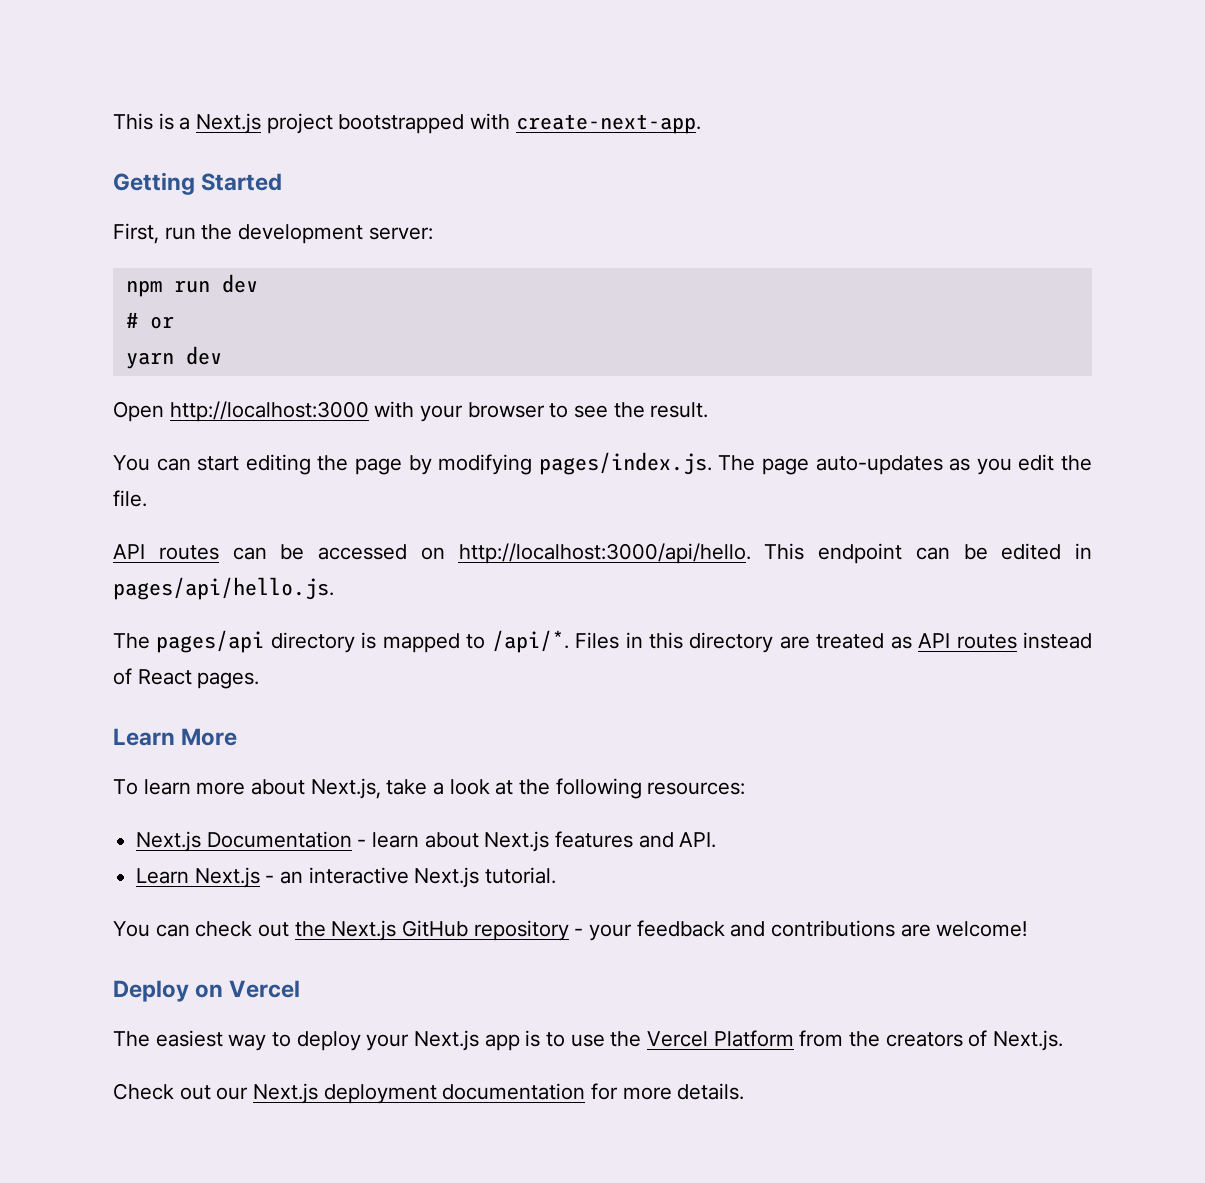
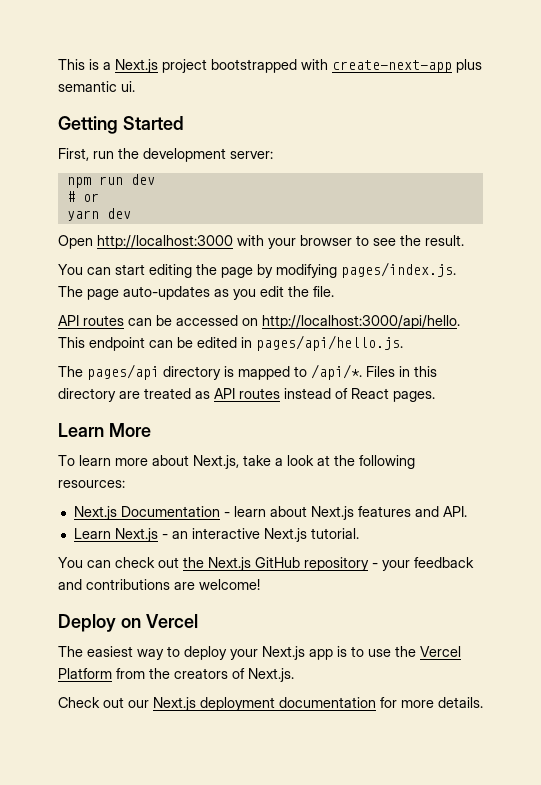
- This is a Next.js project bootstrapped with create-next-app.
+ This is a Next.js project bootstrapped with create-next-app plus semantic ui.

